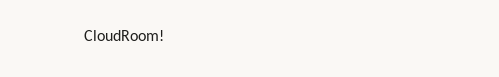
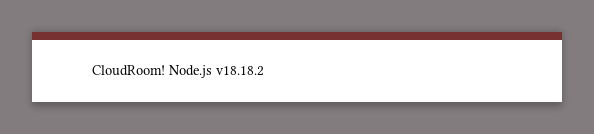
+ Node.js v18.18.2

